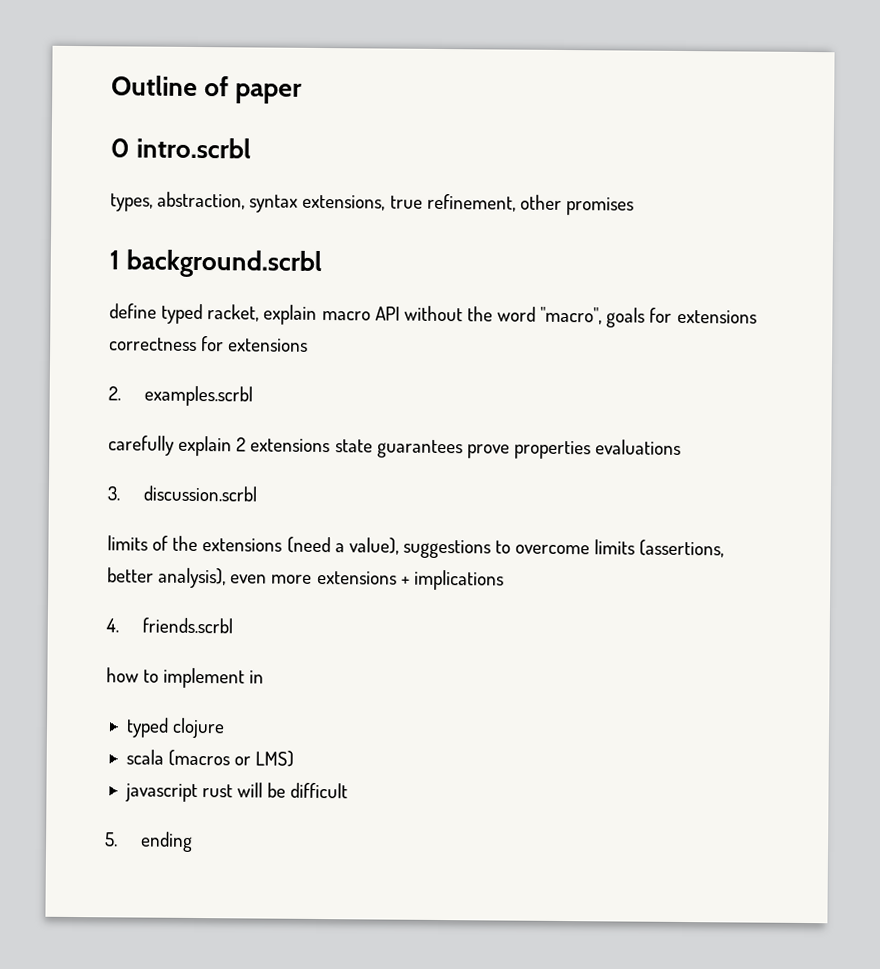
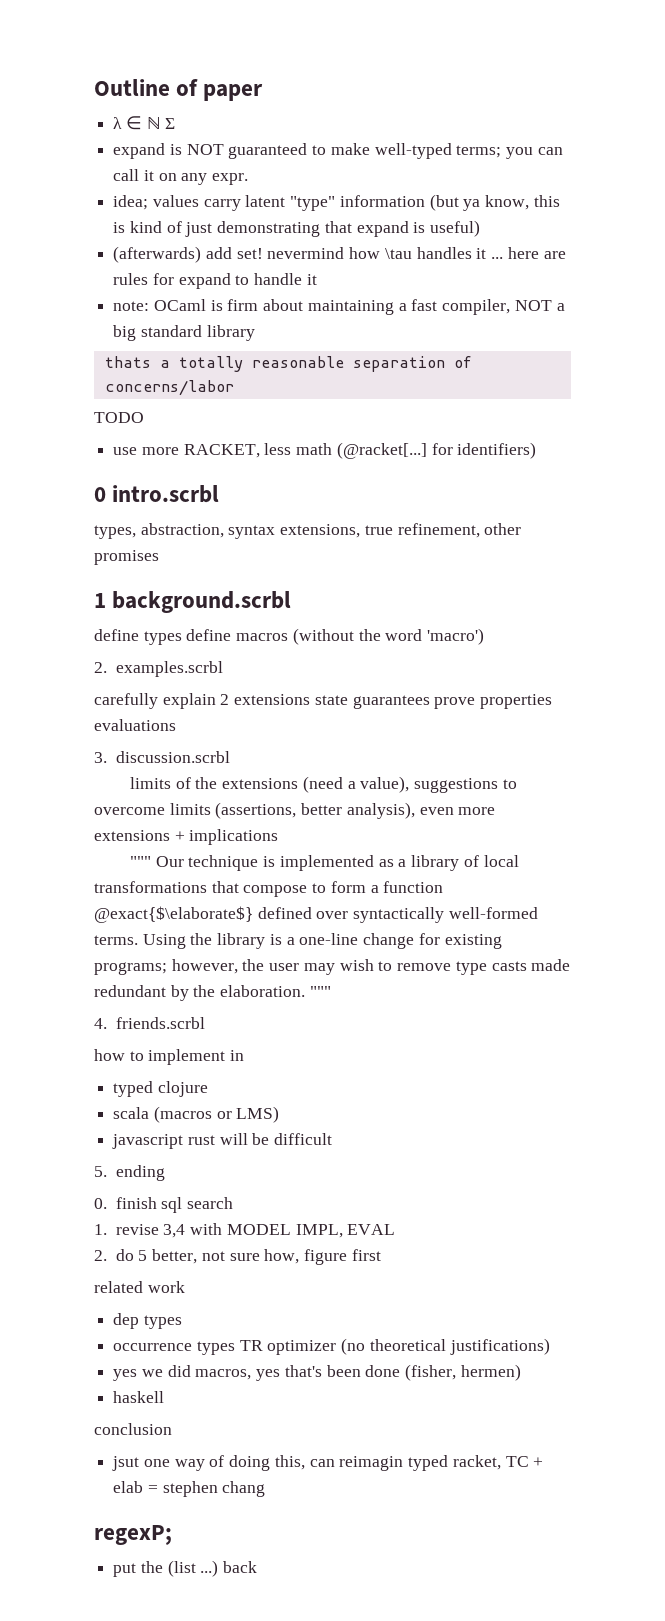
+ λ ∈ ℕ Σ
+ expand is NOT guaranteed to make well-typed terms; you can call it on any expr.
+ idea; values carry latent "type" information (but ya know, this is kind of just demonstrating that expand is useful)
+ (afterwards) add set! nevermind how \tau handles it ... here are rules for expand to handle it
+ note: OCaml is firm about maintaining a fast compiler, NOT a big standard library
+ thats a totally reasonable separation of concerns/labor
+ TODO
+ use more RACKET, less math (@racket[...] for identifiers)
- define typed racket, explain macro API without the word "macro", goals for extensions correctness for extensions
+ define types define macros (without the word 'macro')
+ """ Our technique is implemented as a library of local transformations that compose to form a function @exact{$\elaborate$} defined over syntactically well-formed terms. Using the library is a one-line change for existing programs; however, the user may wish to remove type casts made redundant by the elaboration. """
+ 0. finish sql search
+ 1. revise 3,4 with MODEL IMPL, EVAL
+ 2. do 5 better, not sure how, figure first
+ related work
+ dep types
+ occurrence types TR optimizer (no theoretical justifications)
+ yes we did macros, yes that's been done (fisher, hermen)
+ haskell
+ conclusion
+ jsut one way of doing this, can reimagin typed racket, TC + elab = stephen chang
+ regexP;
+ put the (list ...) back

